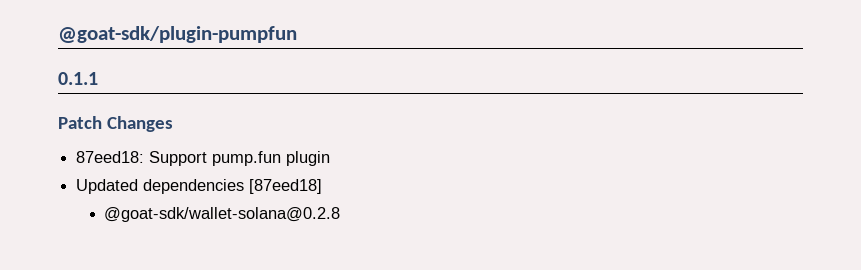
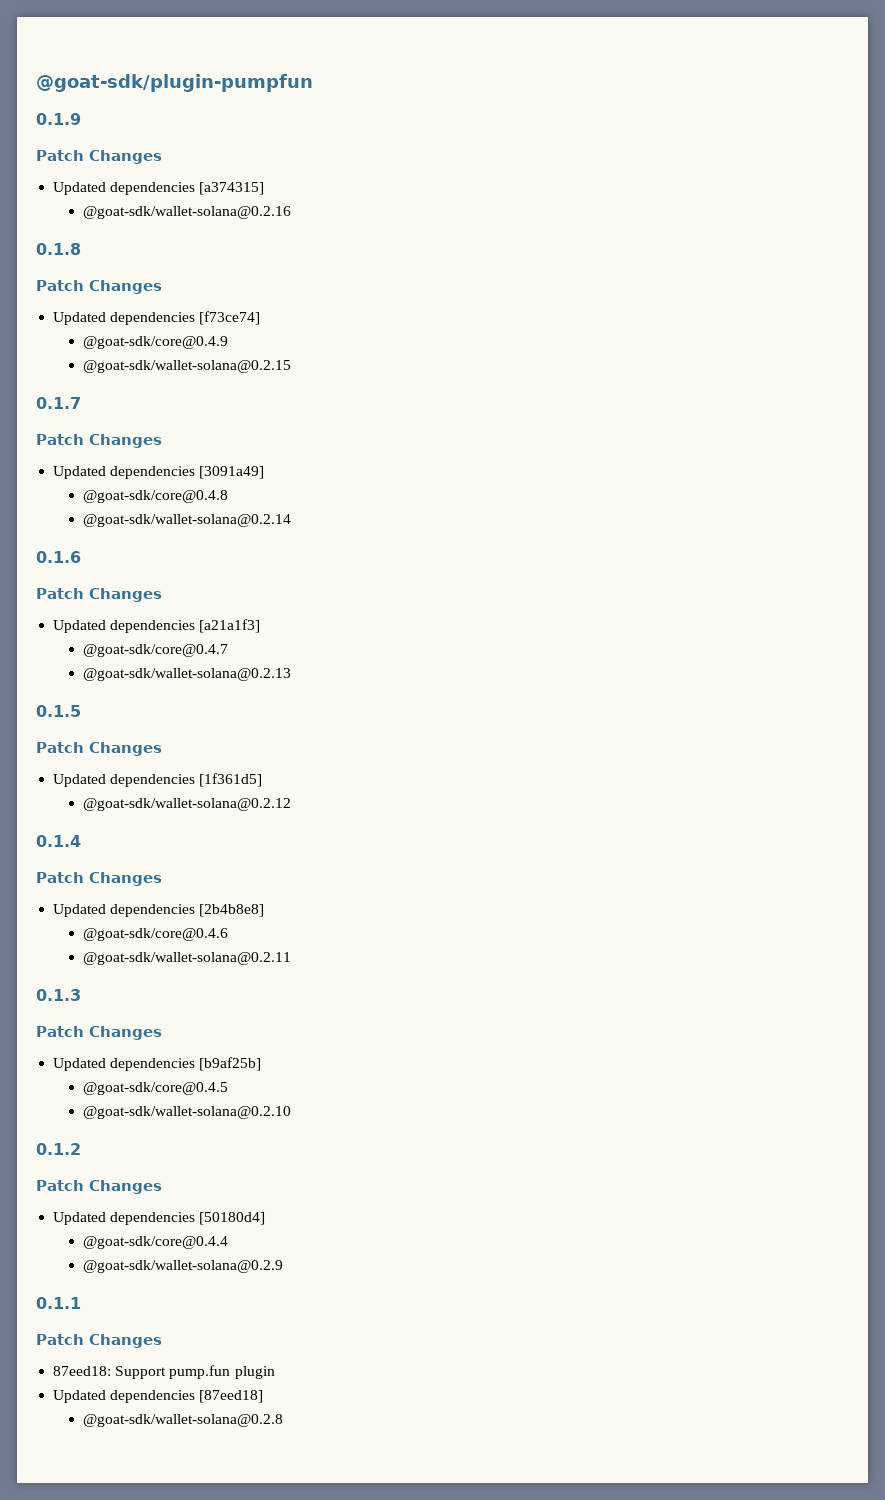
+ 0.1.9
+ Patch Changes
+ Updated dependencies [a374315]
+ @goat-sdk/wallet-solana@0.2.16
+ 0.1.8
+ Patch Changes
+ Updated dependencies [f73ce74]
+ @goat-sdk/core@0.4.9
+ @goat-sdk/wallet-solana@0.2.15
+ 0.1.7
+ Patch Changes
+ Updated dependencies [3091a49]
+ @goat-sdk/core@0.4.8
+ @goat-sdk/wallet-solana@0.2.14
+ 0.1.6
+ Patch Changes
+ Updated dependencies [a21a1f3]
+ @goat-sdk/core@0.4.7
+ @goat-sdk/wallet-solana@0.2.13
+ 0.1.5
+ Patch Changes
+ Updated dependencies [1f361d5]
+ @goat-sdk/wallet-solana@0.2.12
+ 0.1.4
+ Patch Changes
+ Updated dependencies [2b4b8e8]
+ @goat-sdk/core@0.4.6
+ @goat-sdk/wallet-solana@0.2.11
+ 0.1.3
+ Patch Changes
+ Updated dependencies [b9af25b]
+ @goat-sdk/core@0.4.5
+ @goat-sdk/wallet-solana@0.2.10
+ 0.1.2
+ Patch Changes
+ Updated dependencies [50180d4]
+ @goat-sdk/core@0.4.4
+ @goat-sdk/wallet-solana@0.2.9

